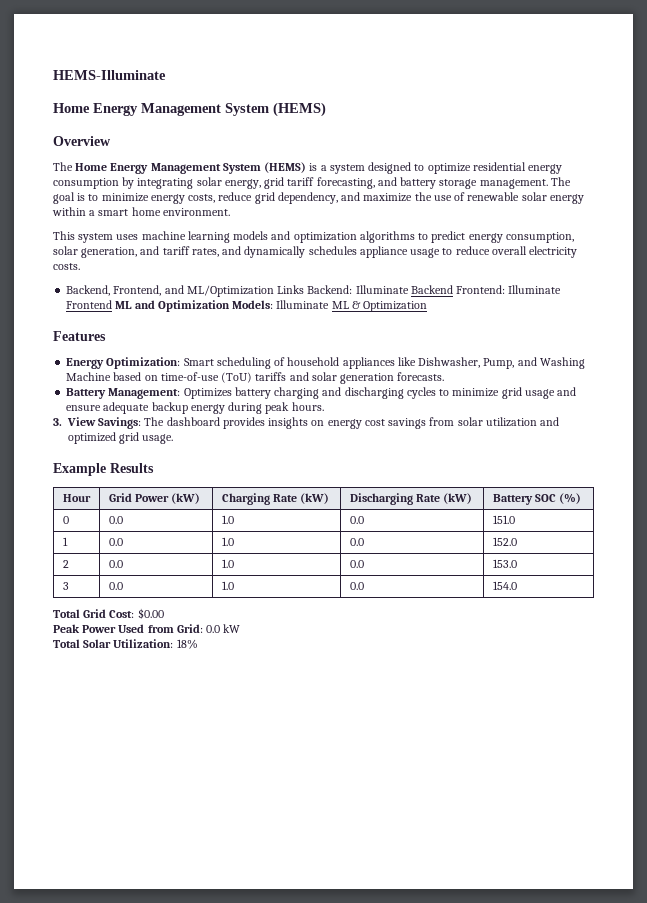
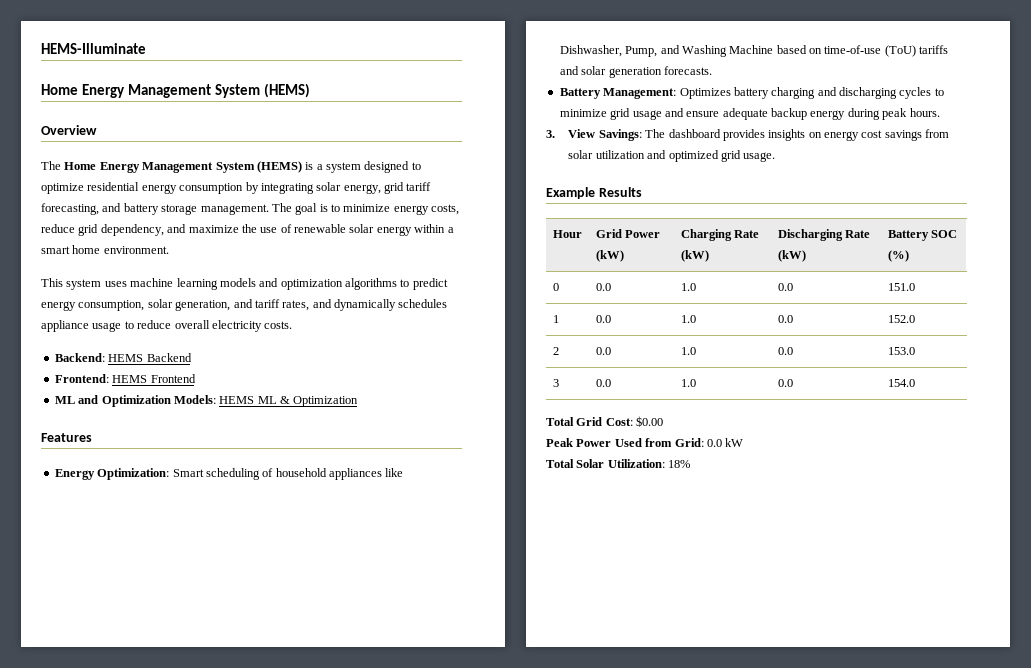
- Backend, Frontend, and ML/Optimization Links Backend: Illuminate Backend Frontend: Illuminate Frontend ML and Optimization Models: Illuminate ML & Optimization
+ Backend: HEMS Backend
+ Frontend: HEMS Frontend
+ ML and Optimization Models: HEMS ML & Optimization

